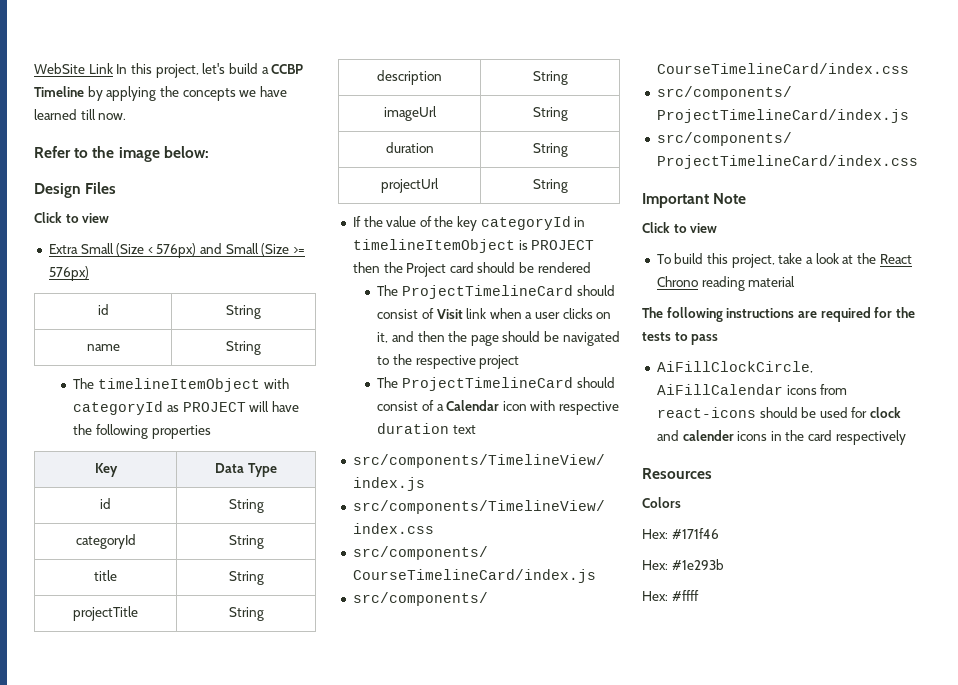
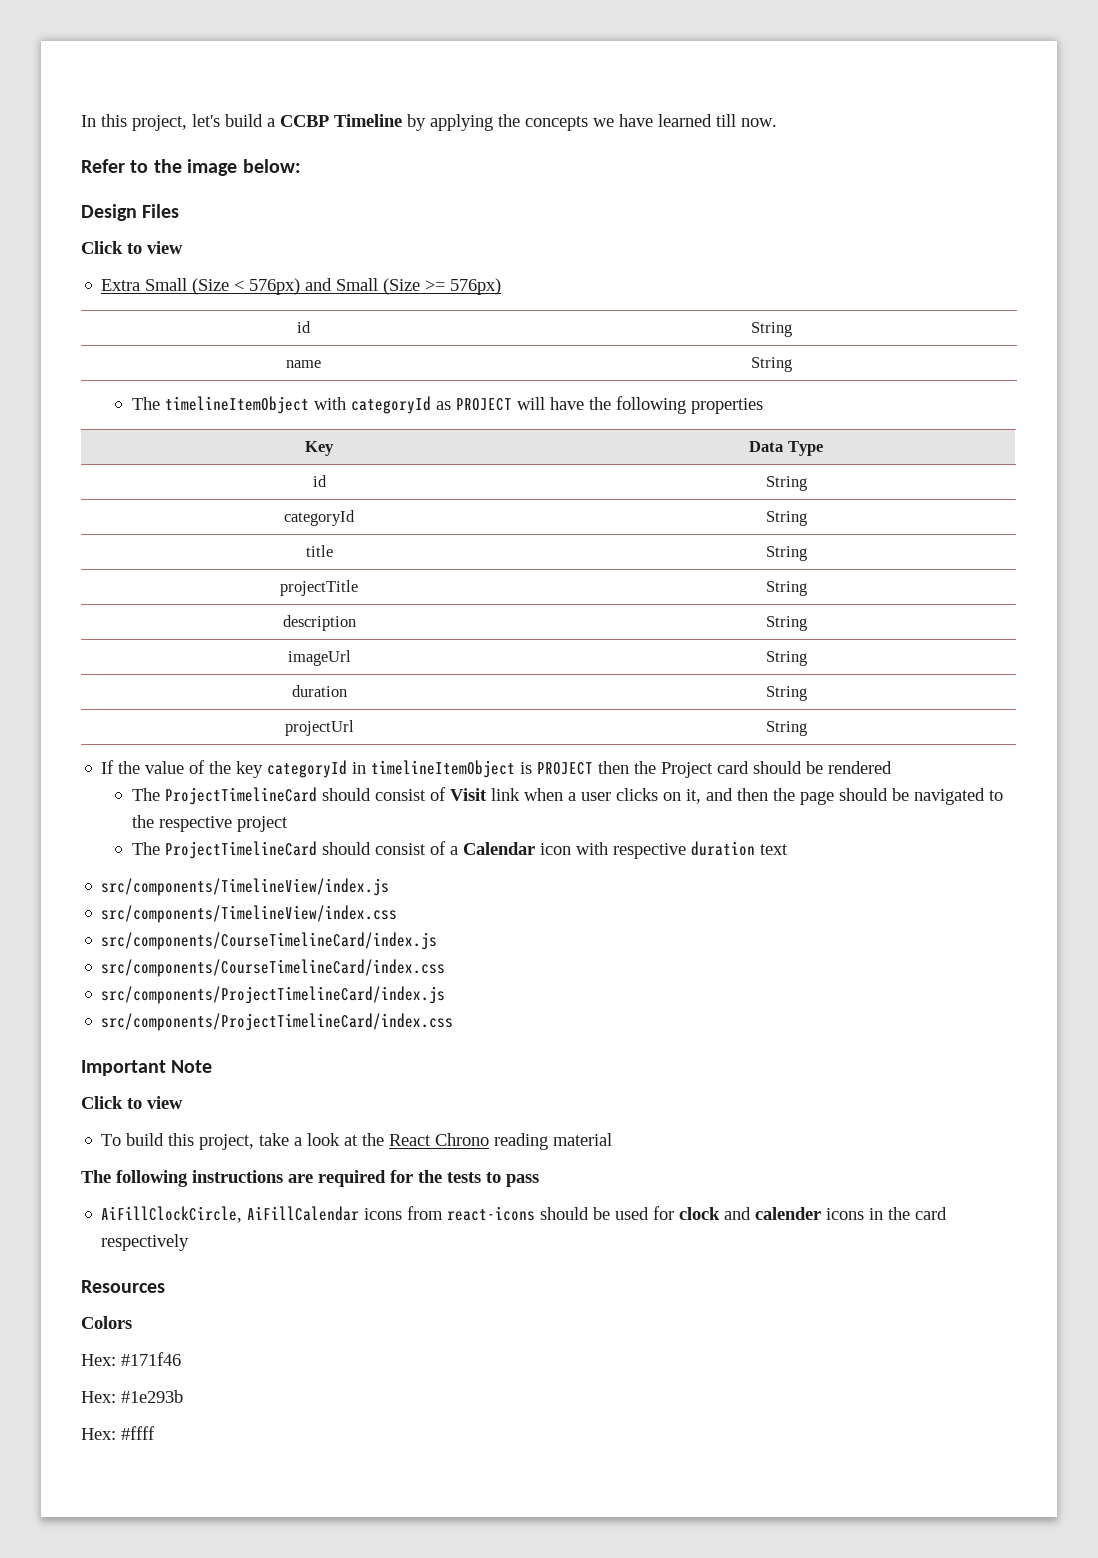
- WebSite Link In this project, let's build a CCBP Timeline by applying the concepts we have learned till now.
+ In this project, let's build a CCBP Timeline by applying the concepts we have learned till now.

